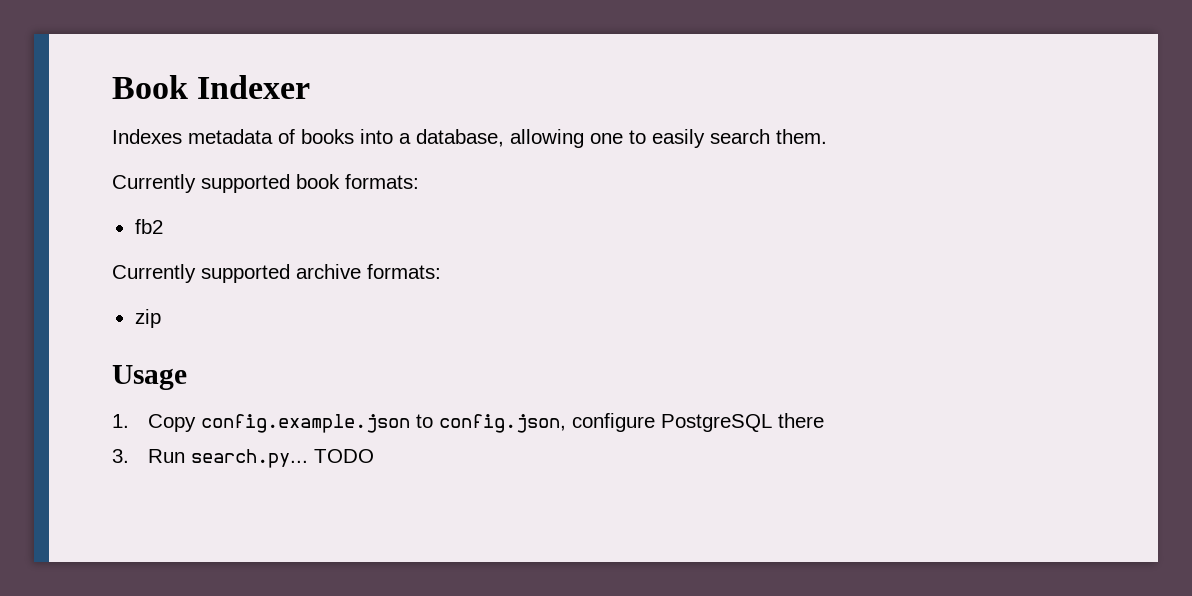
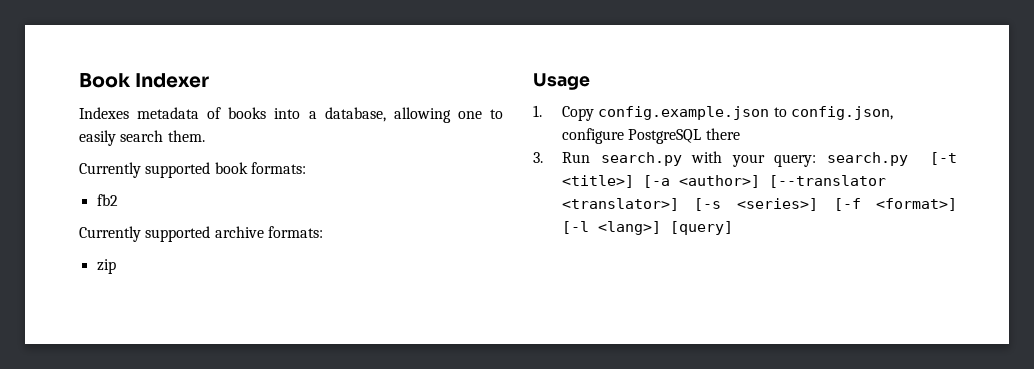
- 3. Run search.py... TODO
+ 3. Run search.py with your query: search.py [-t <title>] [-a <author>] [--translator <translator>] [-s <series>] [-f <format>] [-l <lang>] [query]

